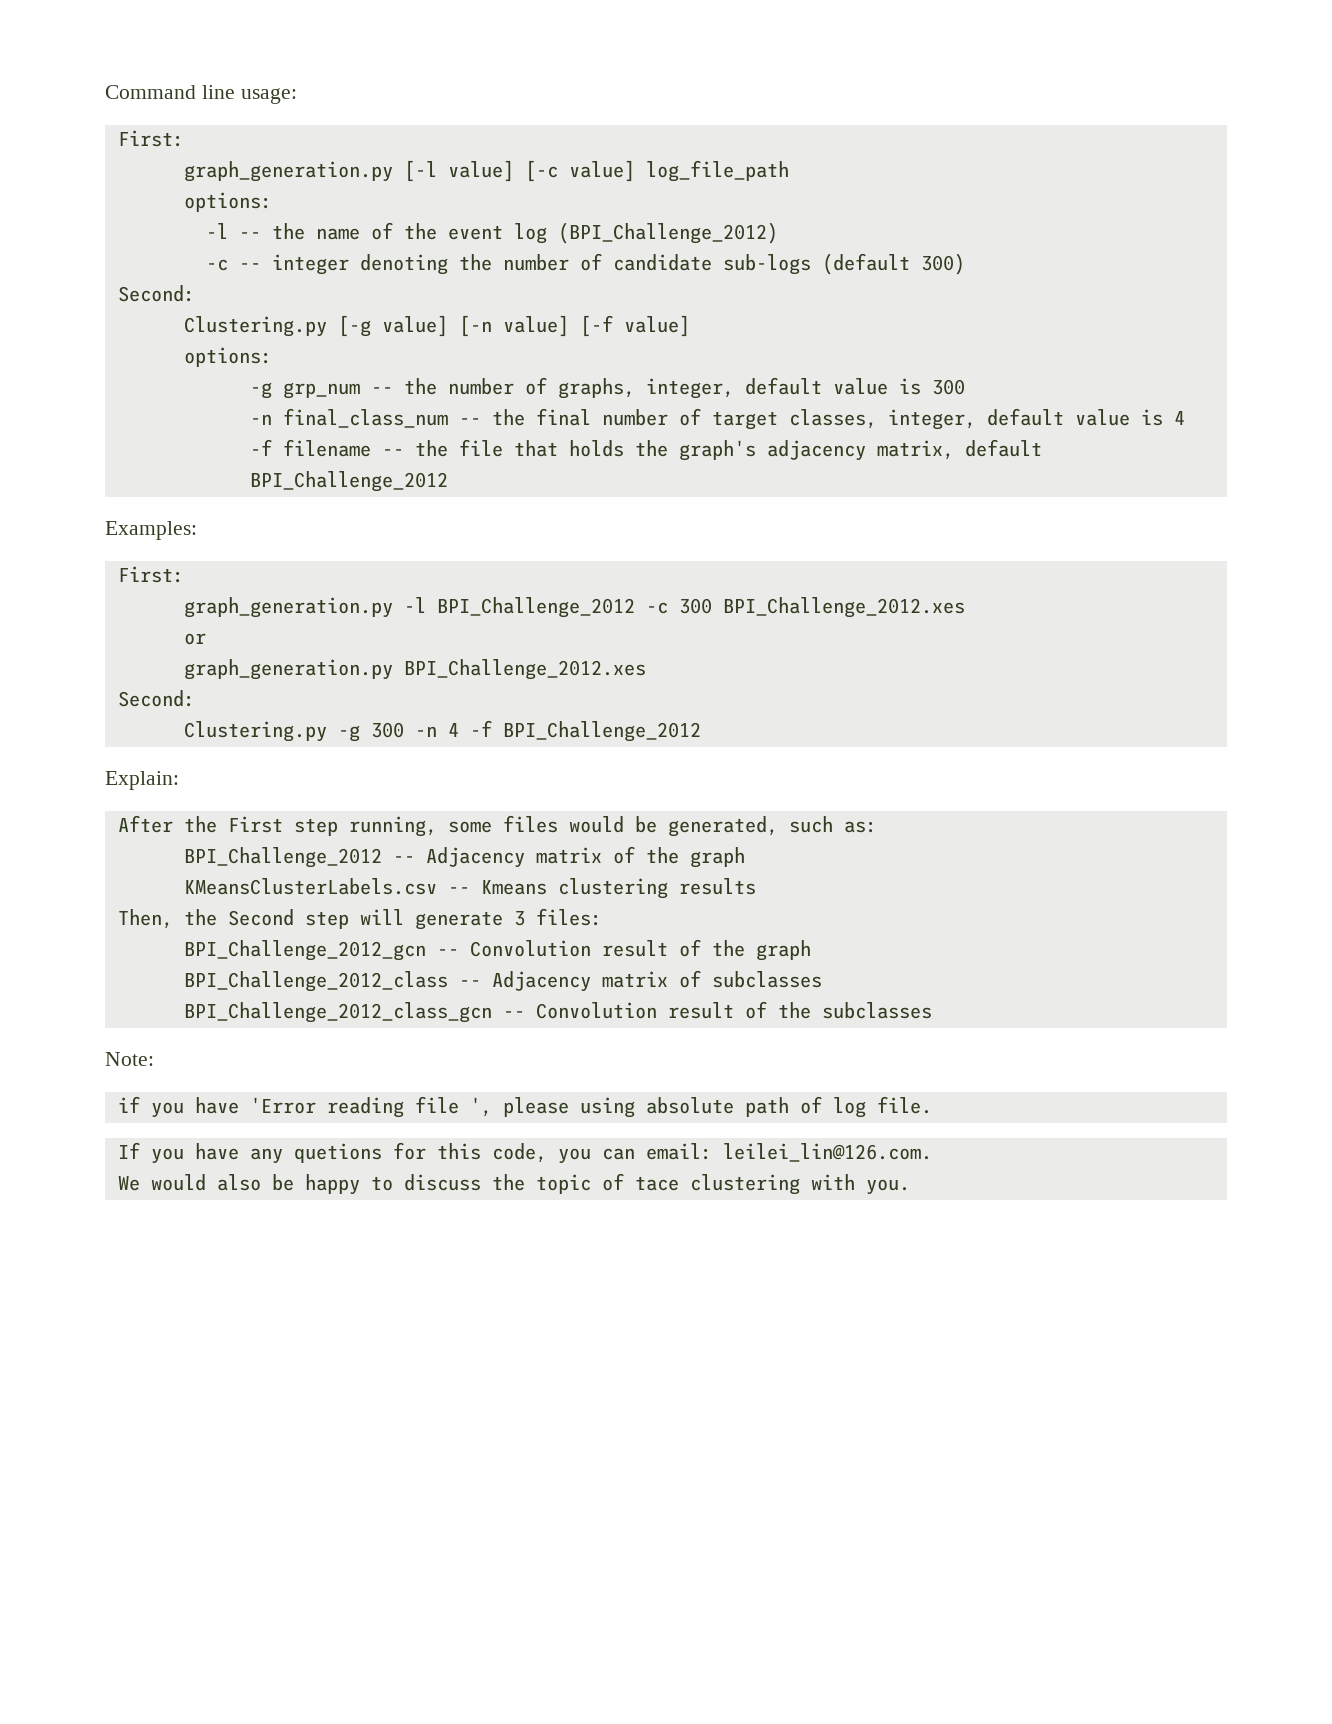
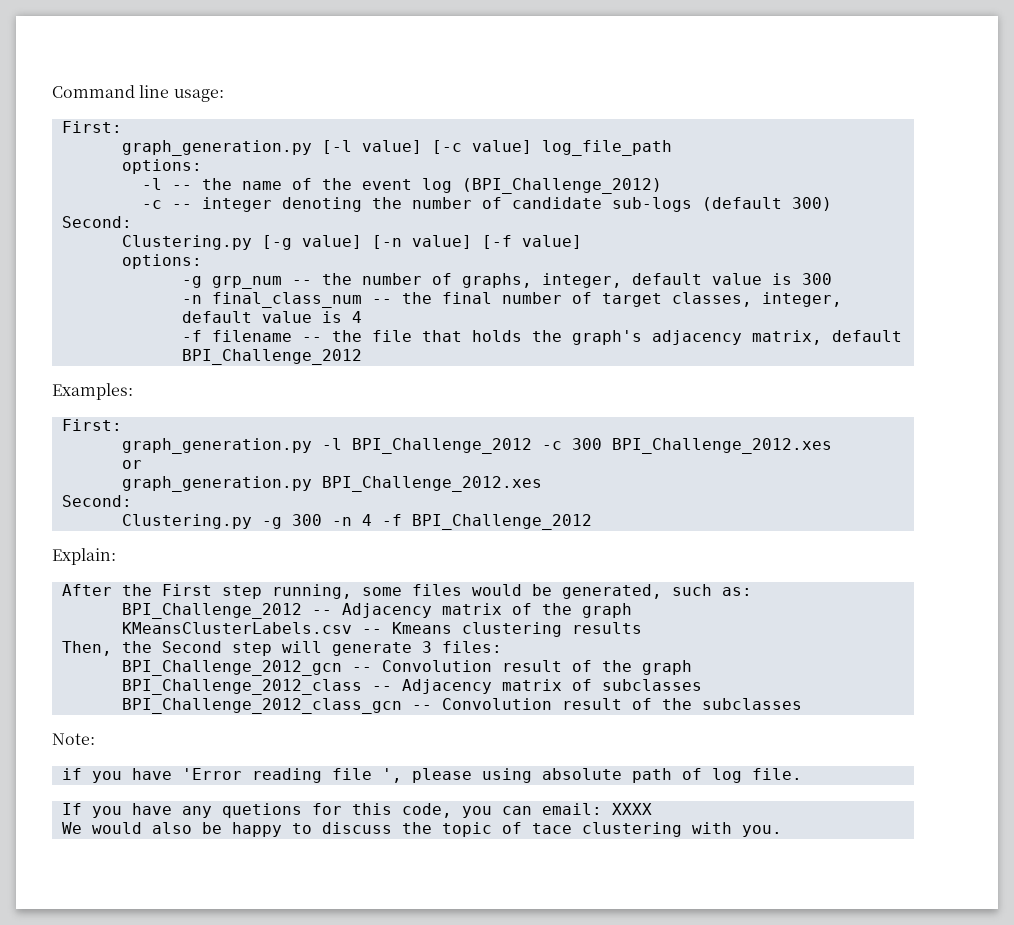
- If you have any quetions for this code, you can email: leilei_lin@126.com.
+ If you have any quetions for this code, you can email: XXXX

